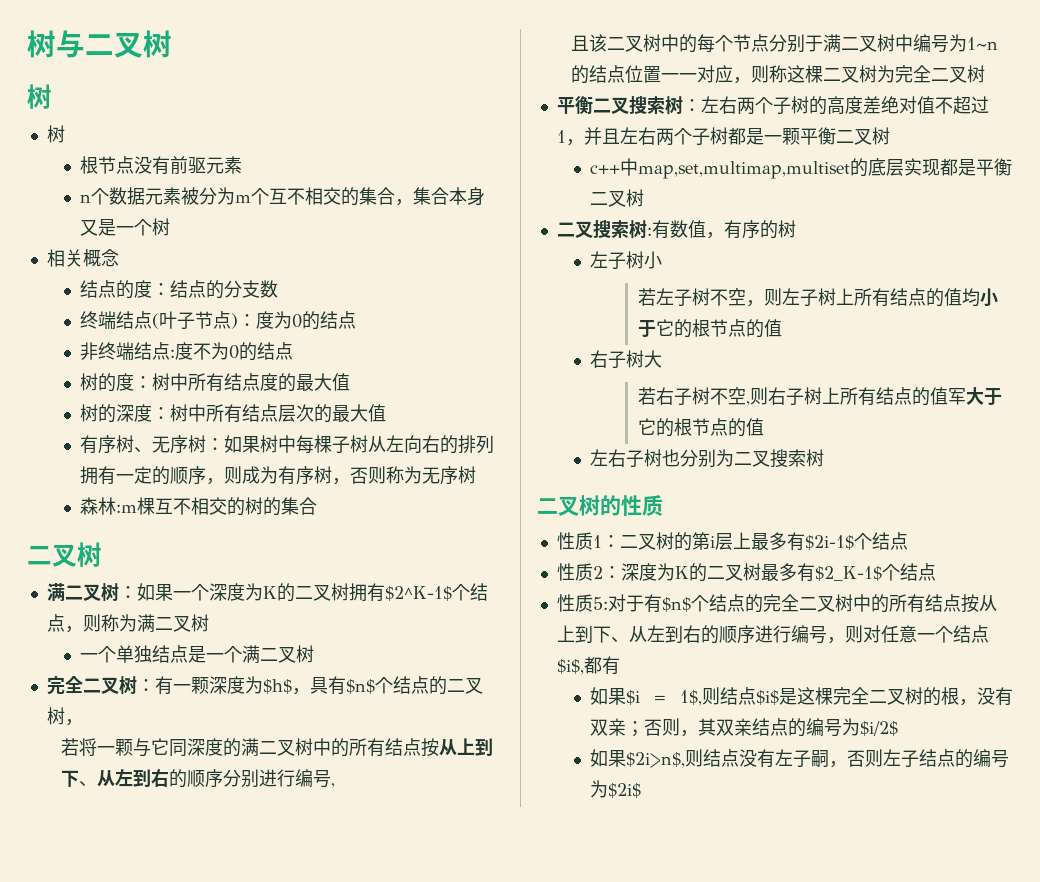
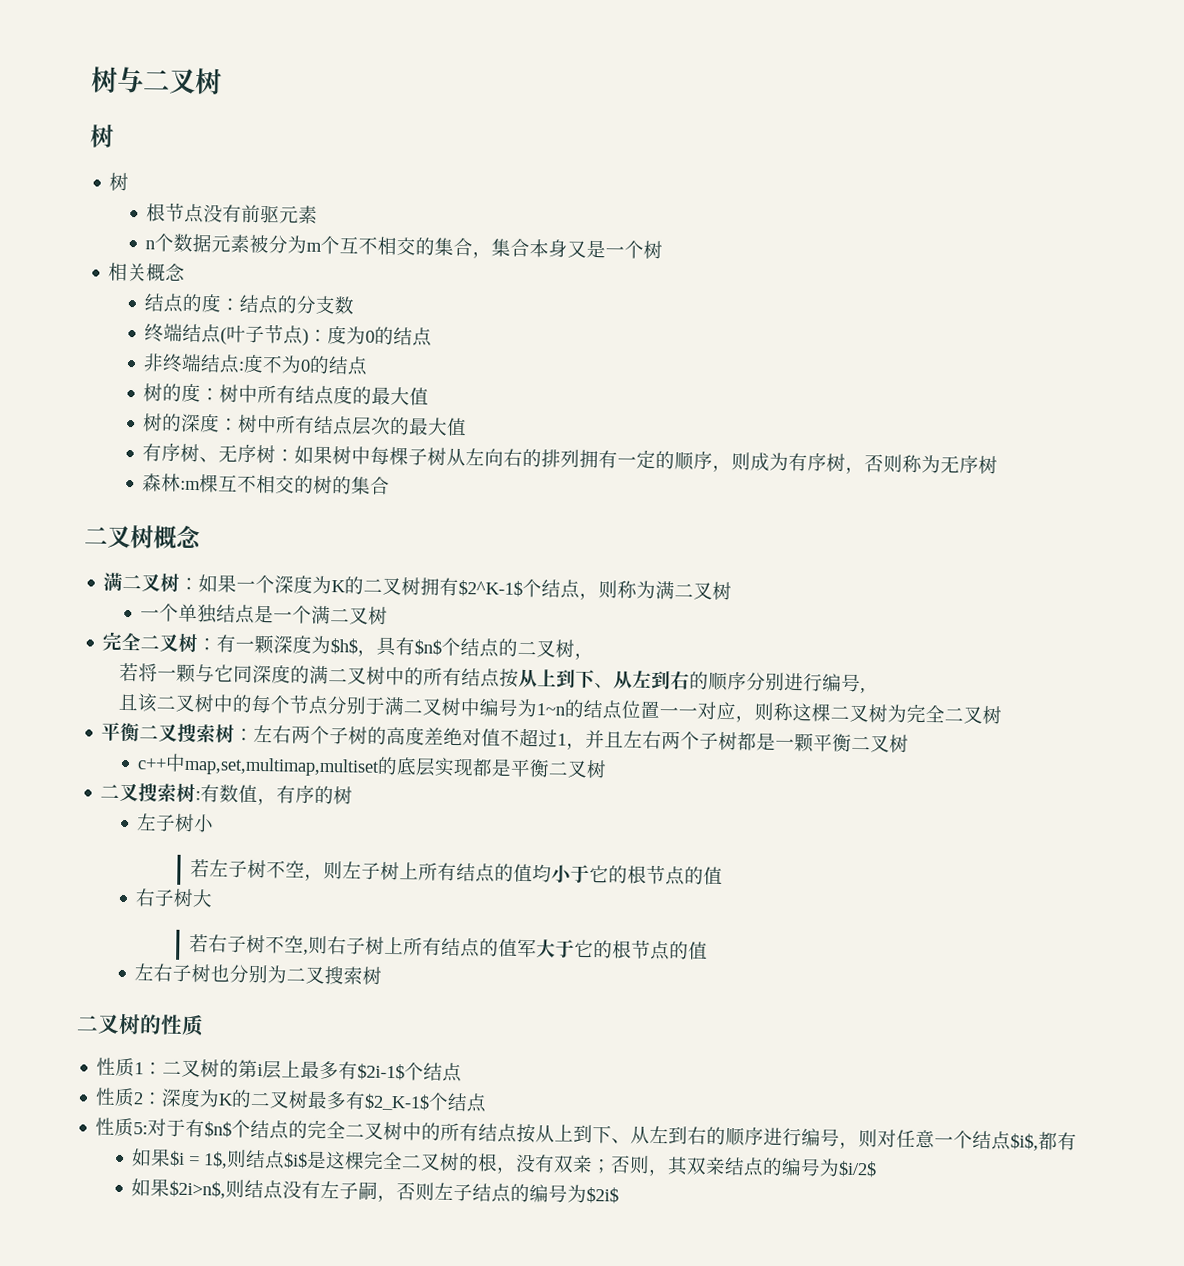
  森林:m棵互不相交的树的集合
- 二叉树
+ 二叉树概念

